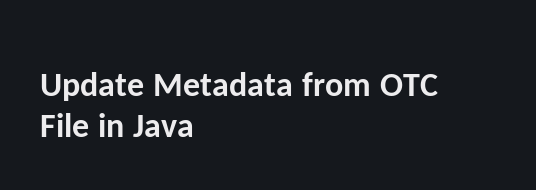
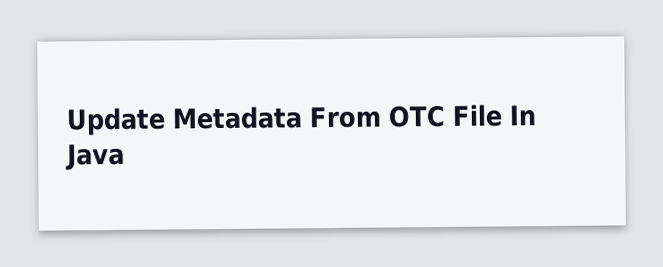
- Update Metadata from OTC File in Java
+ Update Metadata From OTC File In Java

